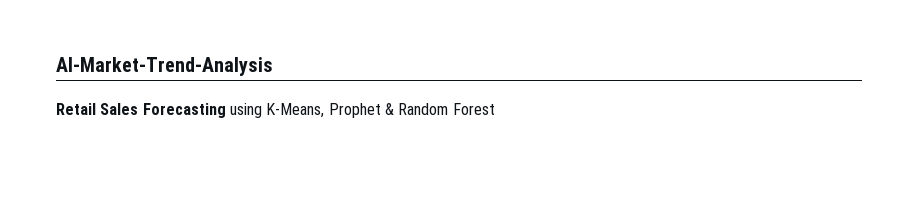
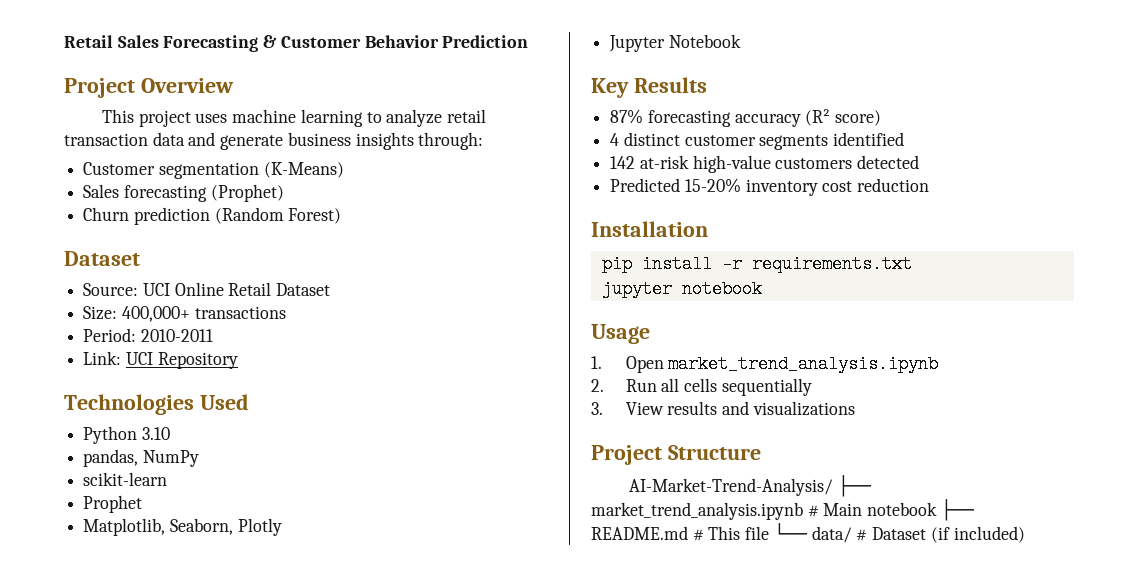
- AI-Market-Trend-Analysis
- Retail Sales Forecasting using K-Means, Prophet & Random Forest
+ Retail Sales Forecasting & Customer Behavior Prediction
+ Project Overview
+ This project uses machine learning to analyze retail transaction data and generate business insights through:
+ Customer segmentation (K-Means)
+ Sales forecasting (Prophet)
+ Churn prediction (Random Forest)
+ Dataset
+ Source: UCI Online Retail Dataset
+ Size: 400,000+ transactions
+ Period: 2010-2011
+ Link: UCI Repository
+ Technologies Used
+ Python 3.10
+ pandas, NumPy
+ scikit-learn
+ Prophet
+ Matplotlib, Seaborn, Plotly
+ Jupyter Notebook
+ Key Results
+ 87% forecasting accuracy (R² score)
+ 4 distinct customer segments identified
+ 142 at-risk high-value customers detected
+ Predicted 15-20% inventory cost reduction
+ Installation
+ pip install -r requirements.txt
+ jupyter notebook
+ Usage
+ 1. Open market_trend_analysis.ipynb
+ 2. Run all cells sequentially
+ 3. View results and visualizations
+ Project Structure
+ AI-Market-Trend-Analysis/ ├── market_trend_analysis.ipynb # Main notebook ├── README.md # This file └── data/ # Dataset (if included)

